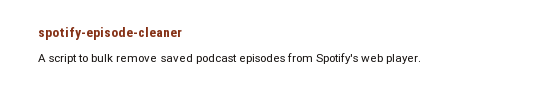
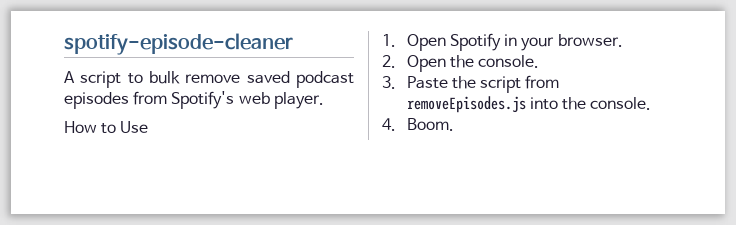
+ How to Use
+ 1. Open Spotify in your browser.
+ 2. Open the console.
+ 3. Paste the script from removeEpisodes.js into the console.
+ 4. Boom.

